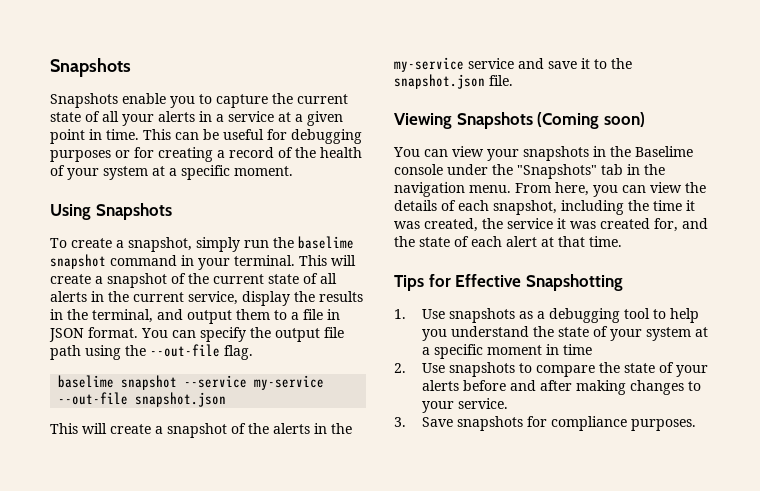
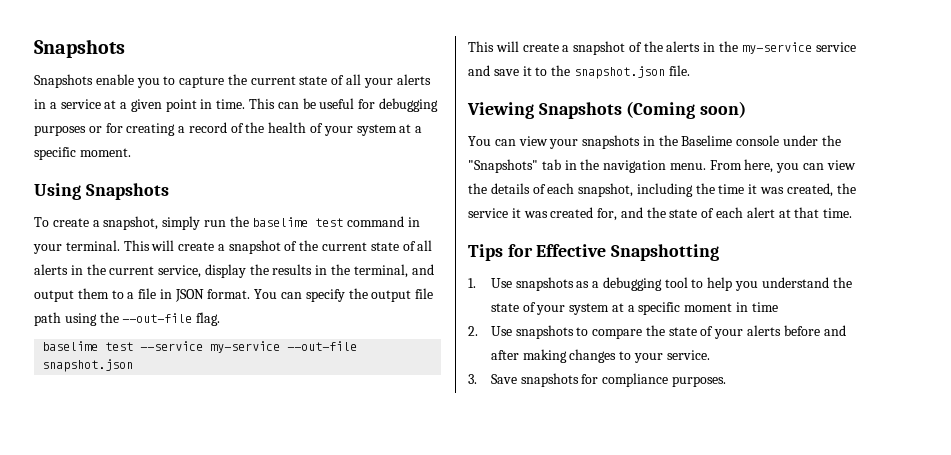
- To create a snapshot, simply run the baselime snapshot command in your terminal.
+ To create a snapshot, simply run the baselime test command in your terminal.
- baselime snapshot --service my-service --out-file snapshot.json
+ baselime test --service my-service --out-file snapshot.json

